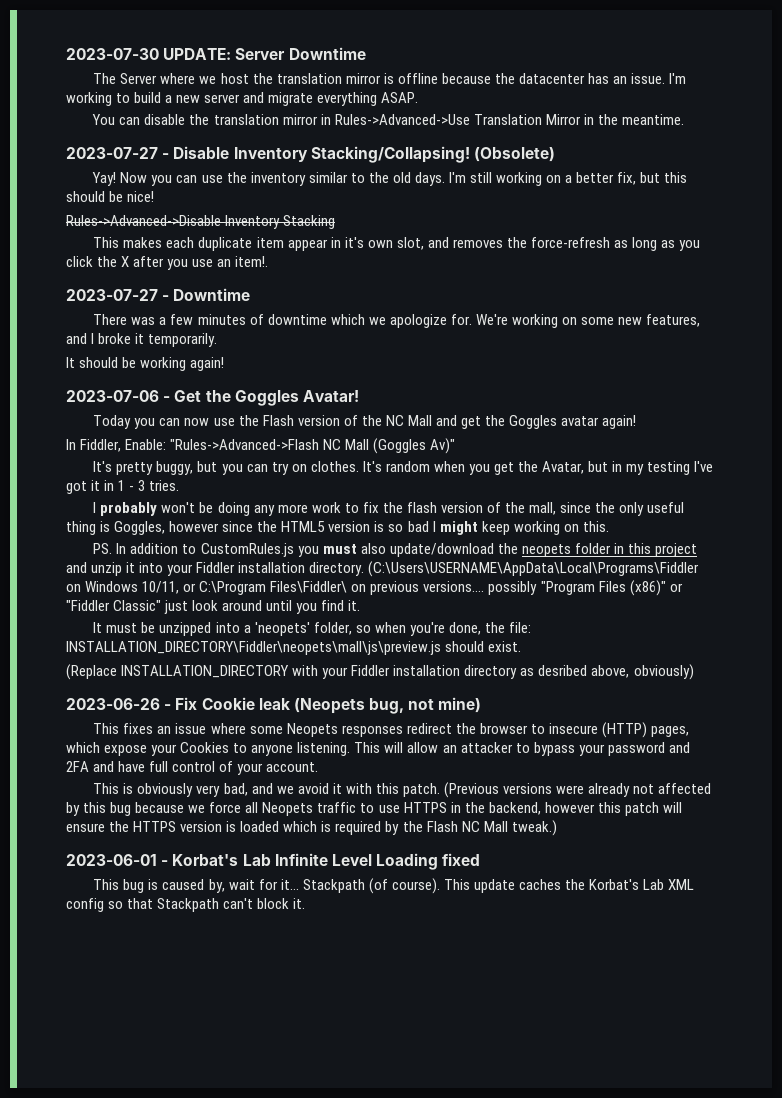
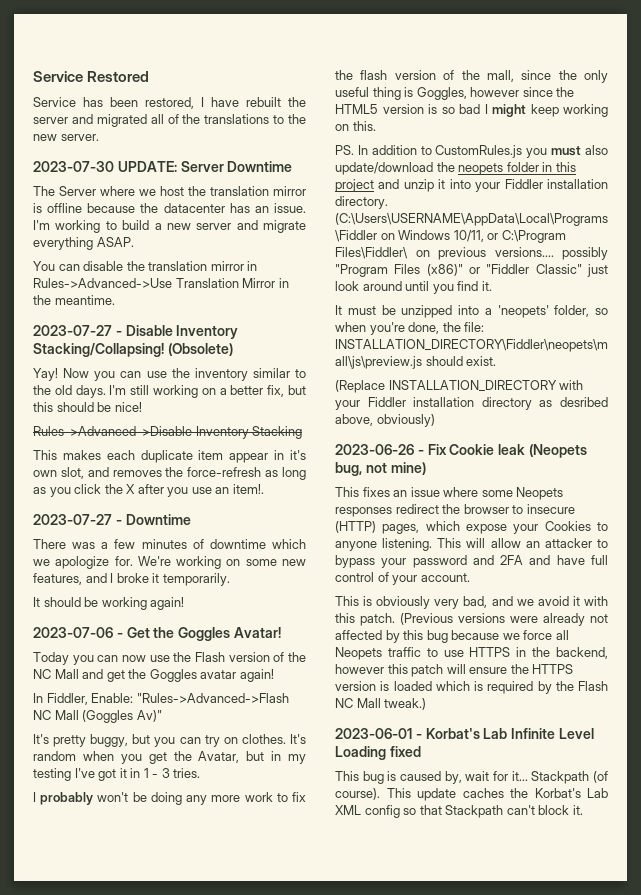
+ Service Restored
+ Service has been restored, I have rebuilt the server and migrated all of the translations to the new server.

